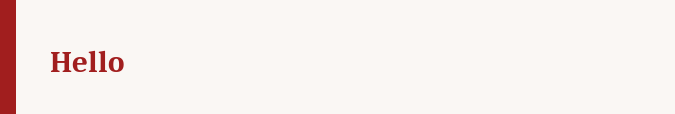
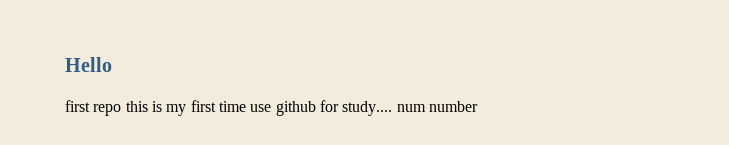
+ first repo this is my first time use github for study.... num number

